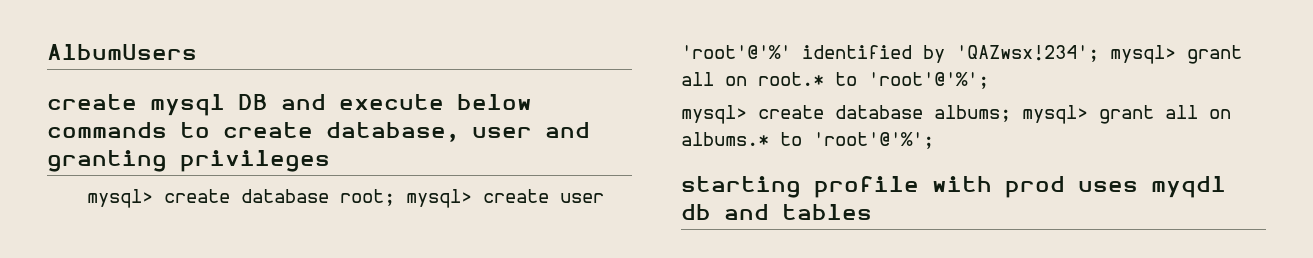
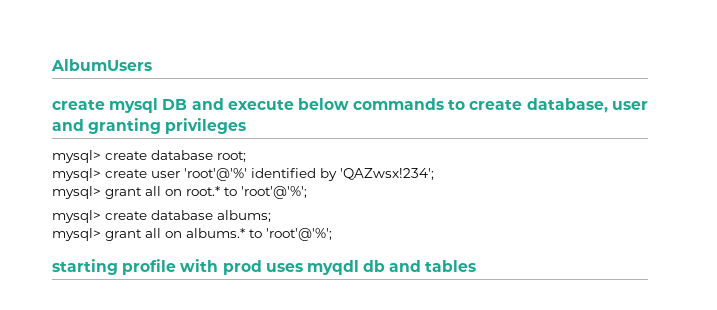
- mysql> create database root; mysql> create user 'root'@'%' identified by 'QAZwsx!234'; mysql> grant all on root.* to 'root'@'%';
+ mysql> create database root;
+ mysql> create user 'root'@'%' identified by 'QAZwsx!234';
+ mysql> grant all on root.* to 'root'@'%';
- mysql> create database albums; mysql> grant all on albums.* to 'root'@'%';
+ mysql> create database albums;
+ mysql> grant all on albums.* to 'root'@'%';

